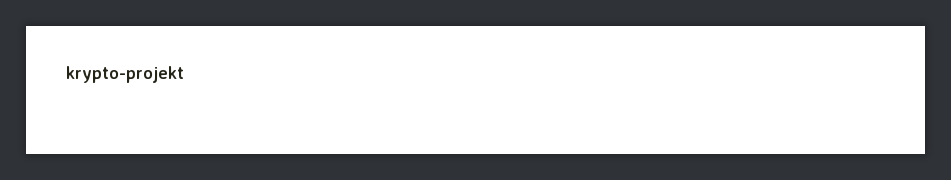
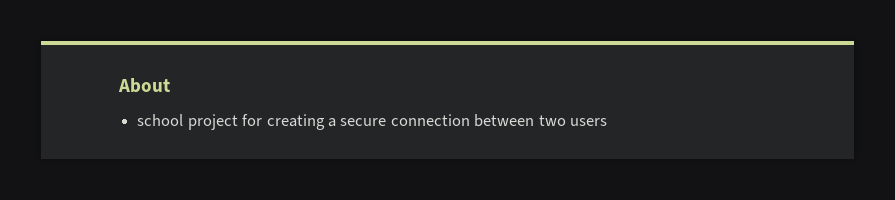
- krypto-projekt
+ About
+ school project for creating a secure connection between two users

